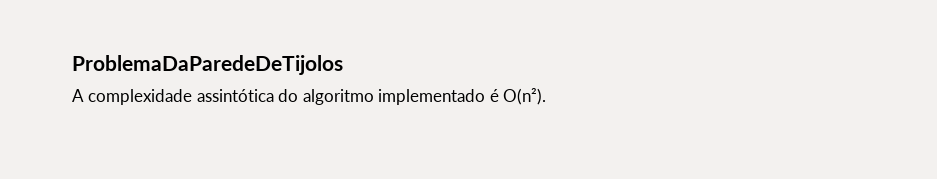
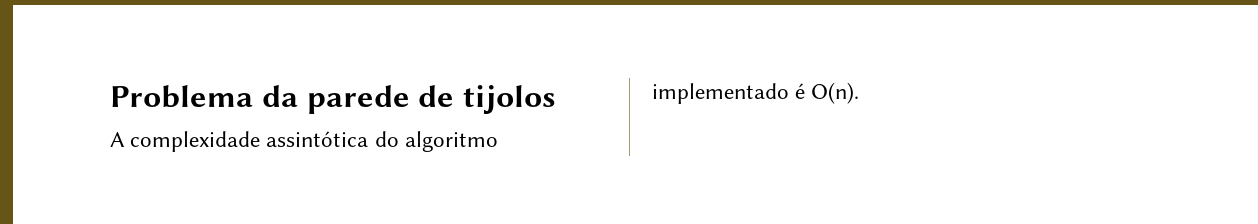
- ProblemaDaParedeDeTijolos
+ Problema da parede de tijolos
- A complexidade assintótica do algoritmo implementado é O(n²).
+ A complexidade assintótica do algoritmo implementado é O(n).

